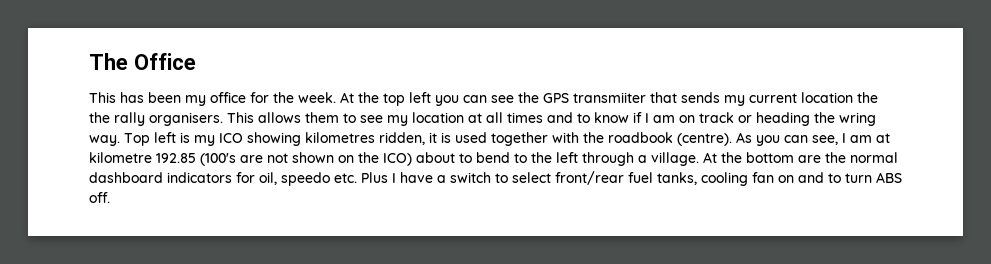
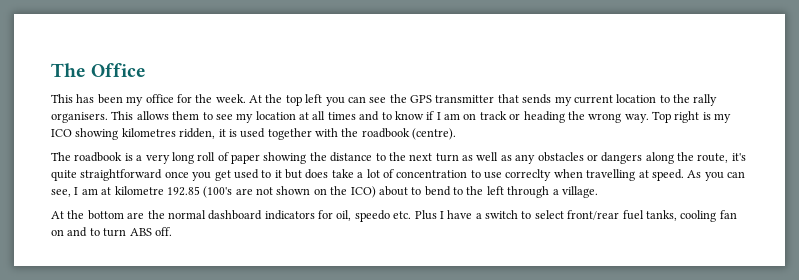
- At the top left you can see the GPS transmiiter that sends my current location the the rally organisers.
+ At the top left you can see the GPS transmitter that sends my current location to the rally organisers.
- This allows them to see my location at all times and to know if I am on track or heading the wring way.
+ This allows them to see my location at all times and to know if I am on track or heading the wrong way.
- Top left is my ICO showing kilometres ridden, it is used together with the roadbook (centre).
+ Top right is my ICO showing kilometres ridden, it is used together with the roadbook (centre).
+ The roadbook is a very long roll of paper showing the distance to the next turn as well as any obstacles or dangers along the route, it's quite straightforward once you get used to it but does take a lot of concentration to use correclty when travelling at speed.
- As you can see, I am at kilometre 192.85 (100's are not shown on the ICO) about to bend to the left through a village. At the bottom are the normal dashboard indicators for oil, speedo etc. Plus I have a switch to select front/rear fuel tanks, cooling fan on and to turn ABS off.
+ As you can see, I am at kilometre 192.85 (100's are not shown on the ICO) about to bend to the left through a village.
+ At the bottom are the normal dashboard indicators for oil, speedo etc. Plus I have a switch to select front/rear fuel tanks, cooling fan on and to turn ABS off.

